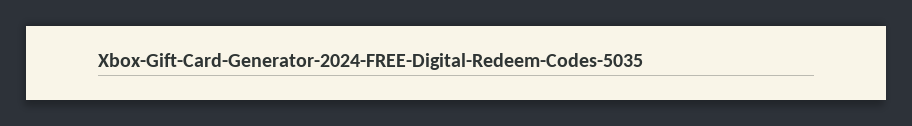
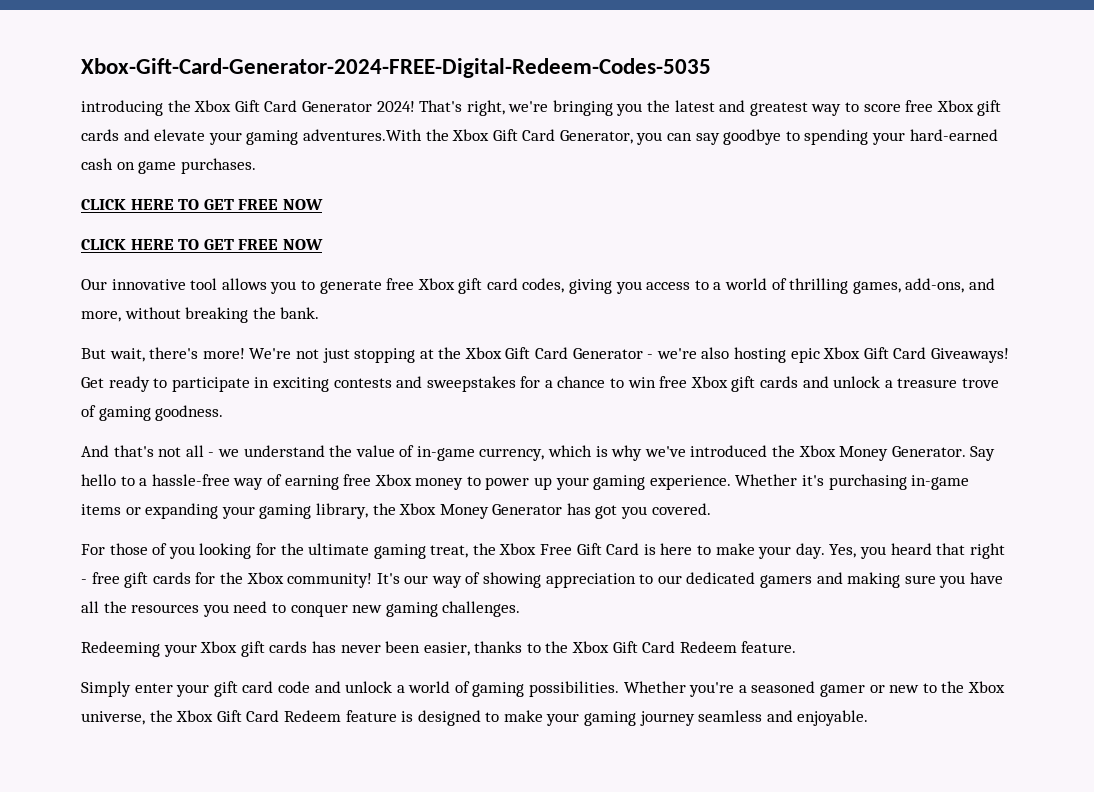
+ introducing the Xbox Gift Card Generator 2024! That's right, we're bringing you the latest and greatest way to score free Xbox gift cards and elevate your gaming adventures.With the Xbox Gift Card Generator, you can say goodbye to spending your hard-earned cash on game purchases.
+ CLICK HERE TO GET FREE NOW
+ CLICK HERE TO GET FREE NOW
+ Our innovative tool allows you to generate free Xbox gift card codes, giving you access to a world of thrilling games, add-ons, and more, without breaking the bank.
+ But wait, there's more! We're not just stopping at the Xbox Gift Card Generator - we're also hosting epic Xbox Gift Card Giveaways! Get ready to participate in exciting contests and sweepstakes for a chance to win free Xbox gift cards and unlock a treasure trove of gaming goodness.
+ And that's not all - we understand the value of in-game currency, which is why we've introduced the Xbox Money Generator. Say hello to a hassle-free way of earning free Xbox money to power up your gaming experience. Whether it's purchasing in-game items or expanding your gaming library, the Xbox Money Generator has got you covered.
+ For those of you looking for the ultimate gaming treat, the Xbox Free Gift Card is here to make your day. Yes, you heard that right - free gift cards for the Xbox community! It's our way of showing appreciation to our dedicated gamers and making sure you have all the resources you need to conquer new gaming challenges.
+ Redeeming your Xbox gift cards has never been easier, thanks to the Xbox Gift Card Redeem feature.
+ Simply enter your gift card code and unlock a world of gaming possibilities. Whether you're a seasoned gamer or new to the Xbox universe, the Xbox Gift Card Redeem feature is designed to make your gaming journey seamless and enjoyable.

